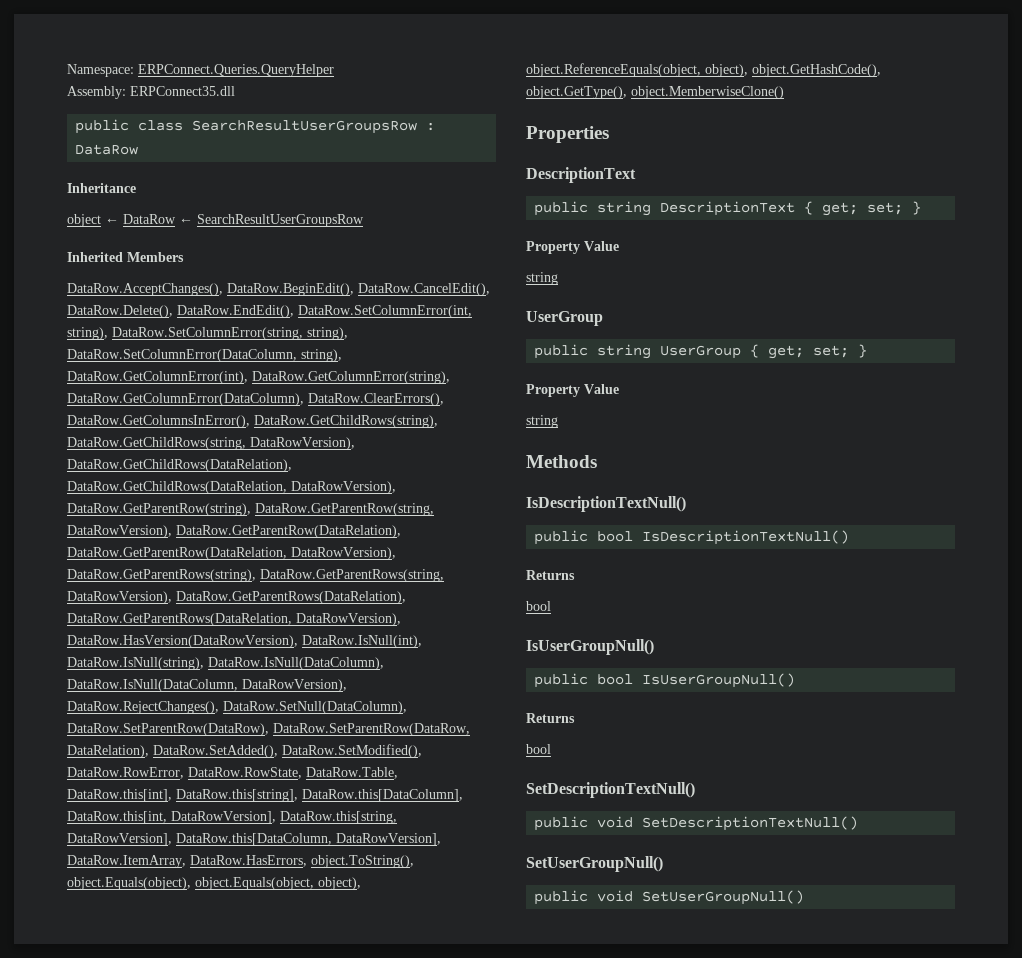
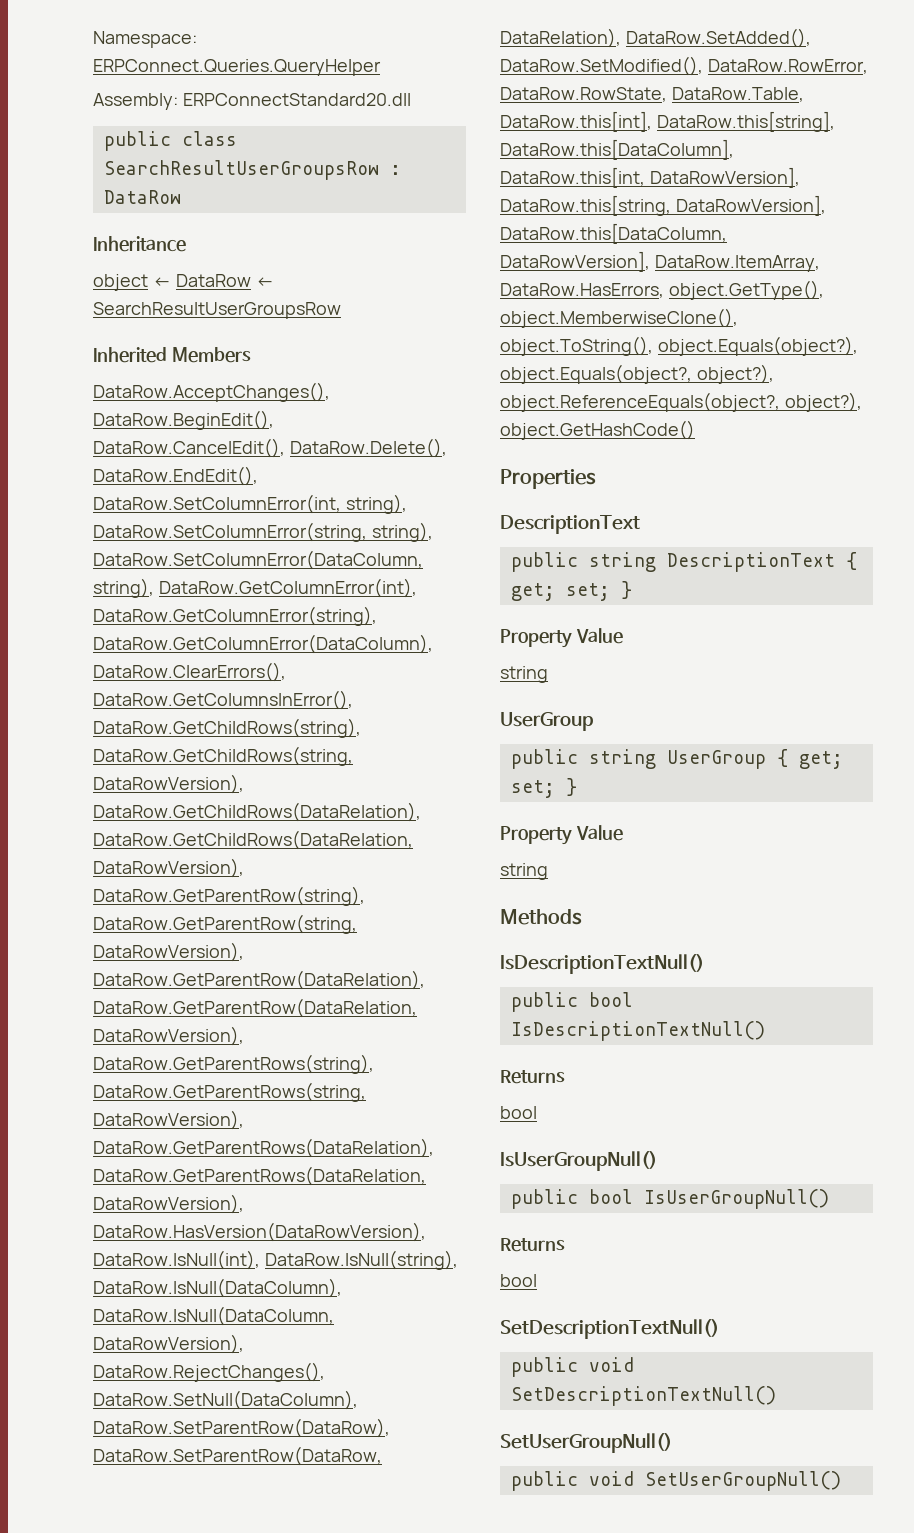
- Assembly: ERPConnect35.dll
+ Assembly: ERPConnectStandard20.dll
- DataRow.AcceptChanges(), DataRow.BeginEdit(), DataRow.CancelEdit(), DataRow.Delete(), DataRow.EndEdit(), DataRow.SetColumnError(int, string), DataRow.SetColumnError(string, string), DataRow.SetColumnError(DataColumn, string), DataRow.GetColumnError(int), DataRow.GetColumnError(string), DataRow.GetColumnError(DataColumn), DataRow.ClearErrors(), DataRow.GetColumnsInError(), DataRow.GetChildRows(string), DataRow.GetChildRows(string, DataRowVersion), DataRow.GetChildRows(DataRelation), DataRow.GetChildRows(DataRelation, DataRowVersion), DataRow.GetParentRow(string), DataRow.GetParentRow(string, DataRowVersion), DataRow.GetParentRow(DataRelation), DataRow.GetParentRow(DataRelation, DataRowVersion), DataRow.GetParentRows(string), DataRow.GetParentRows(string, DataRowVersion), DataRow.GetParentRows(DataRelation), DataRow.GetParentRows(DataRelation, DataRowVersion), DataRow.HasVersion(DataRowVersion), DataRow.IsNull(int), DataRow.IsNull(string), DataRow.IsNull(DataColumn), DataRow.IsNull(DataColumn, DataRowVersion), DataRow.RejectChanges(), DataRow.SetNull(DataColumn), DataRow.SetParentRow(DataRow), DataRow.SetParentRow(DataRow, DataRelation), DataRow.SetAdded(), DataRow.SetModified(), DataRow.RowError, DataRow.RowState, DataRow.Table, DataRow.this[int], DataRow.this[string], DataRow.this[DataColumn], DataRow.this[int, DataRowVersion], DataRow.this[string, DataRowVersion], DataRow.this[DataColumn, DataRowVersion], DataRow.ItemArray, DataRow.HasErrors, object.ToString(), object.Equals(object), object.Equals(object, object), object.ReferenceEquals(object, object), object.GetHashCode(), object.GetType(), object.MemberwiseClone()
+ DataRow.AcceptChanges(), DataRow.BeginEdit(), DataRow.CancelEdit(), DataRow.Delete(), DataRow.EndEdit(), DataRow.SetColumnError(int, string), DataRow.SetColumnError(string, string), DataRow.SetColumnError(DataColumn, string), DataRow.GetColumnError(int), DataRow.GetColumnError(string), DataRow.GetColumnError(DataColumn), DataRow.ClearErrors(), DataRow.GetColumnsInError(), DataRow.GetChildRows(string), DataRow.GetChildRows(string, DataRowVersion), DataRow.GetChildRows(DataRelation), DataRow.GetChildRows(DataRelation, DataRowVersion), DataRow.GetParentRow(string), DataRow.GetParentRow(string, DataRowVersion), DataRow.GetParentRow(DataRelation), DataRow.GetParentRow(DataRelation, DataRowVersion), DataRow.GetParentRows(string), DataRow.GetParentRows(string, DataRowVersion), DataRow.GetParentRows(DataRelation), DataRow.GetParentRows(DataRelation, DataRowVersion), DataRow.HasVersion(DataRowVersion), DataRow.IsNull(int), DataRow.IsNull(string), DataRow.IsNull(DataColumn), DataRow.IsNull(DataColumn, DataRowVersion), DataRow.RejectChanges(), DataRow.SetNull(DataColumn), DataRow.SetParentRow(DataRow), DataRow.SetParentRow(DataRow, DataRelation), DataRow.SetAdded(), DataRow.SetModified(), DataRow.RowError, DataRow.RowState, DataRow.Table, DataRow.this[int], DataRow.this[string], DataRow.this[DataColumn], DataRow.this[int, DataRowVersion], DataRow.this[string, DataRowVersion], DataRow.this[DataColumn, DataRowVersion], DataRow.ItemArray, DataRow.HasErrors, object.GetType(), object.MemberwiseClone(), object.ToString(), object.Equals(object?), object.Equals(object?, object?), object.ReferenceEquals(object?, object?), object.GetHashCode()

